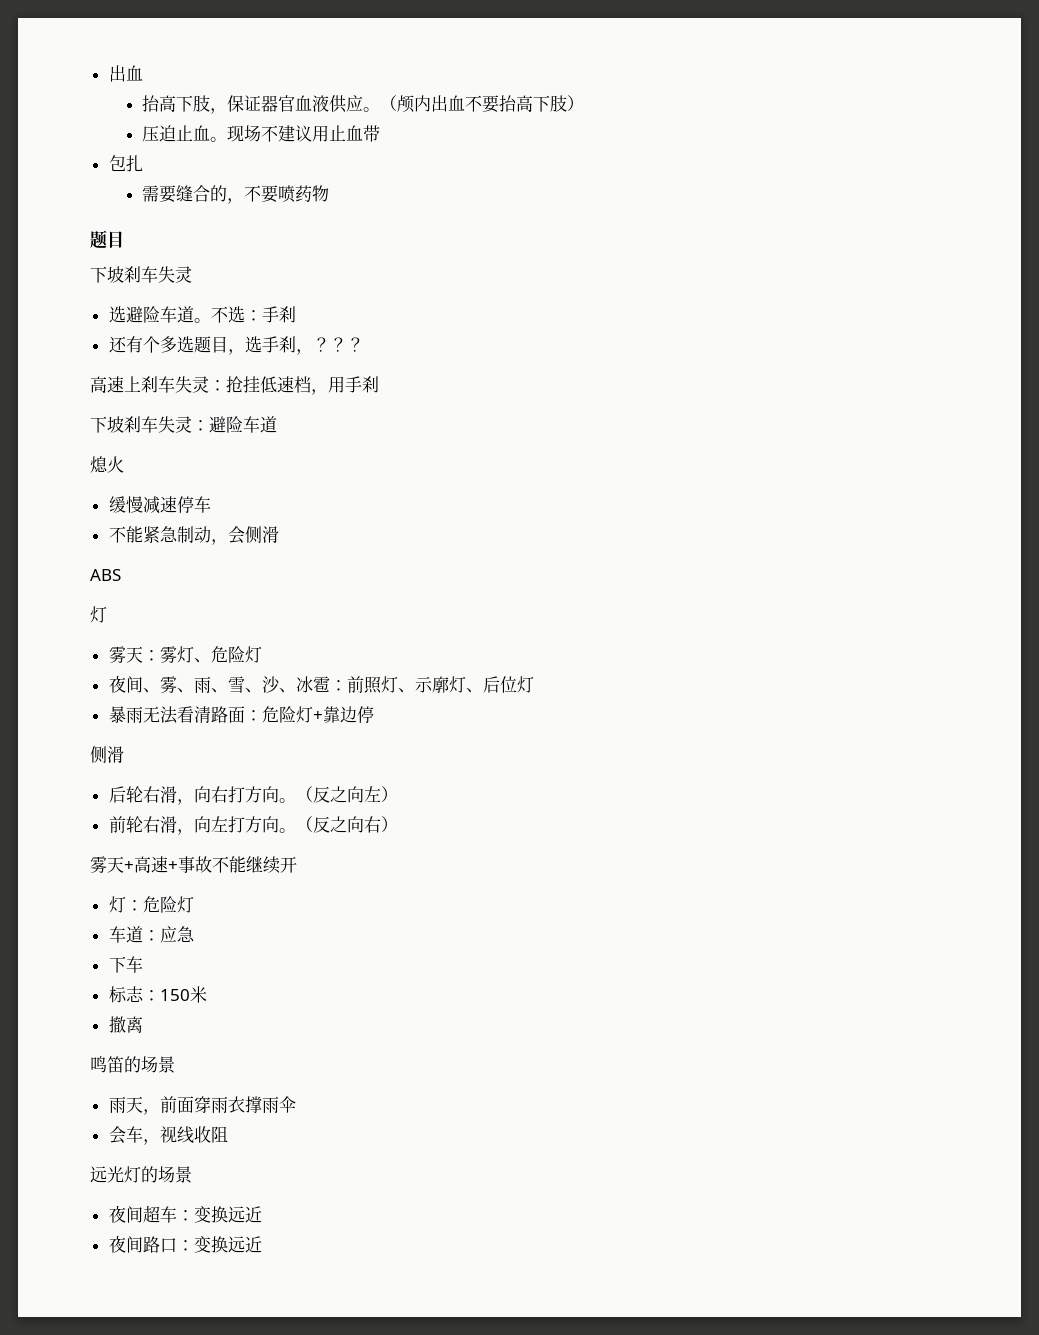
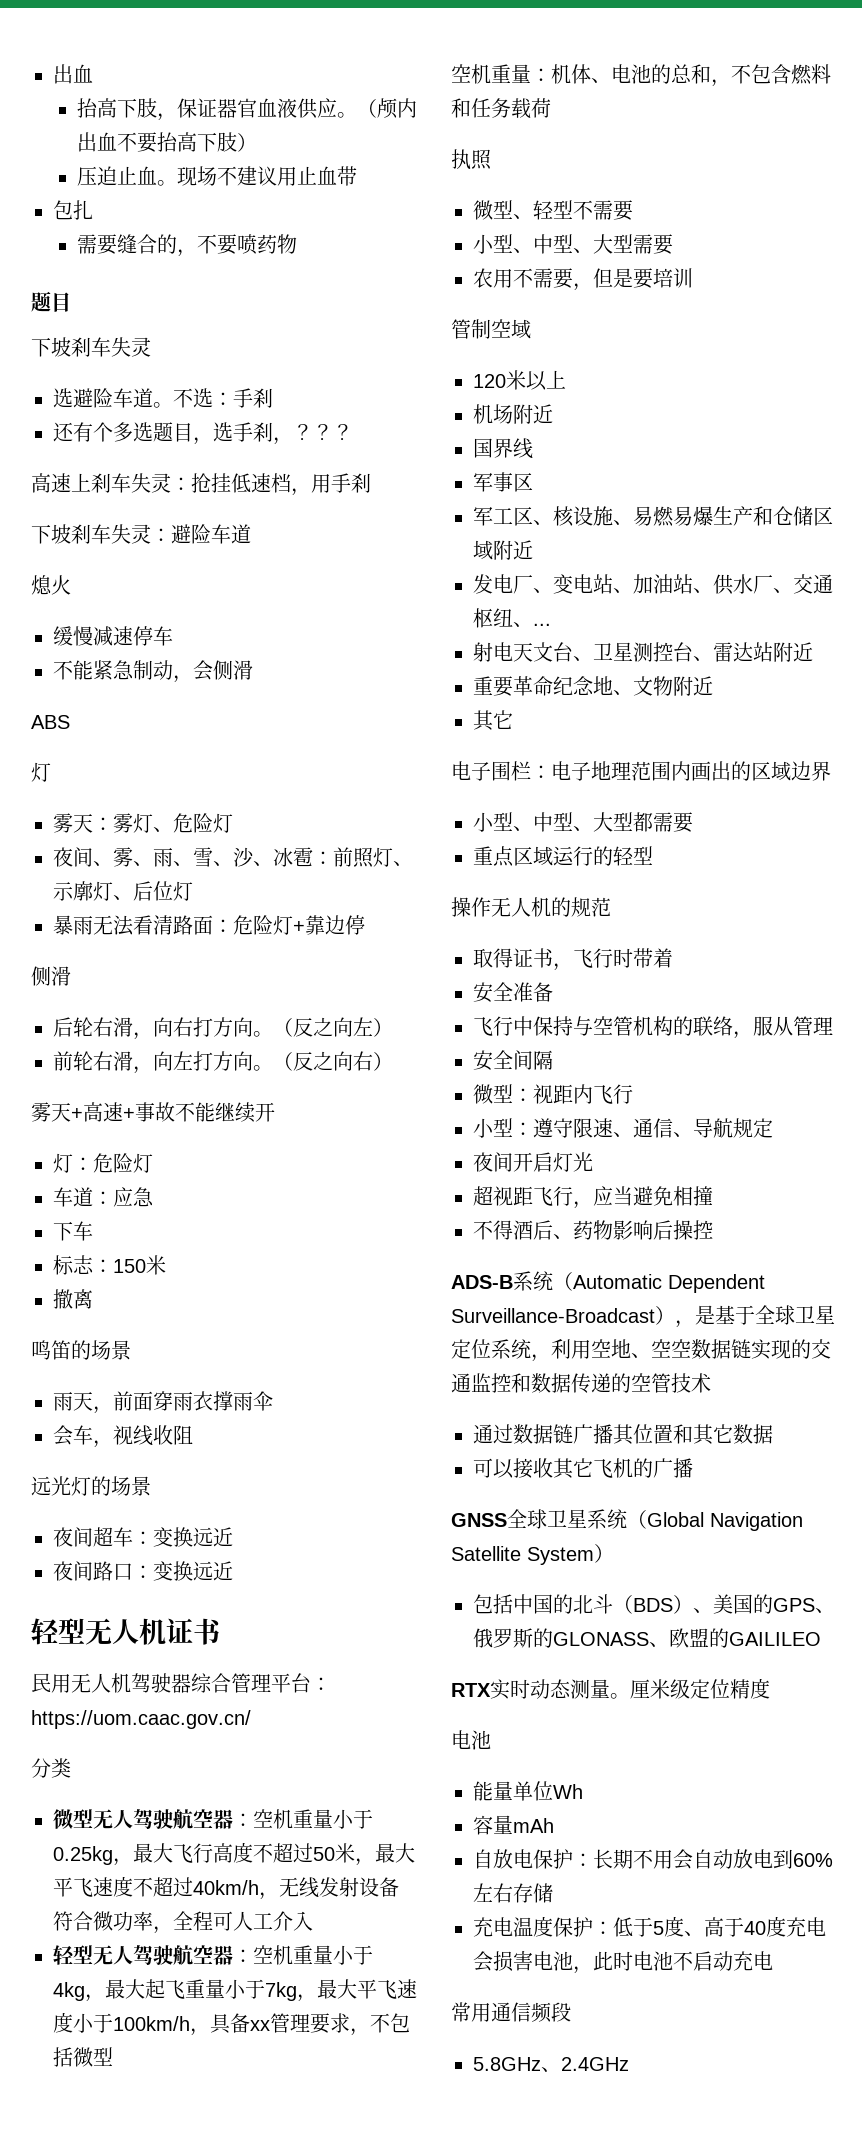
+ 轻型无人机证书
+ 民用无人机驾驶器综合管理平台：https://uom.caac.gov.cn/
+ 分类
+ 微型无人驾驶航空器：空机重量小于0.25kg，最大飞行高度不超过50米，最大平飞速度不超过40km/h，无线发射设备符合微功率，全程可人工介入
+ 轻型无人驾驶航空器：空机重量小于4kg，最大起飞重量小于7kg，最大平飞速度小于100km/h，具备xx管理要求，不包括微型
+ 空机重量：机体、电池的总和，不包含燃料和任务载荷
+ 执照
+ 微型、轻型不需要
+ 小型、中型、大型需要
+ 农用不需要，但是要培训
+ 管制空域
+ 120米以上
+ 机场附近
+ 国界线
+ 军事区
+ 军工区、核设施、易燃易爆生产和仓储区域附近
+ 发电厂、变电站、加油站、供水厂、交通枢纽、...
+ 射电天文台、卫星测控台、雷达站附近
+ 重要革命纪念地、文物附近
+ 其它
+ 电子围栏：电子地理范围内画出的区域边界
+ 小型、中型、大型都需要
+ 重点区域运行的轻型
+ 操作无人机的规范
+ 取得证书，飞行时带着
+ 安全准备
+ 飞行中保持与空管机构的联络，服从管理
+ 安全间隔
+ 微型：视距内飞行
+ 小型：遵守限速、通信、导航规定
+ 夜间开启灯光
+ 超视距飞行，应当避免相撞
+ 不得酒后、药物影响后操控
+ ADS-B系统（Automatic Dependent Surveillance-Broadcast），是基于全球卫星定位系统，利用空地、空空数据链实现的交通监控和数据传递的空管技术
+ 通过数据链广播其位置和其它数据
+ 可以接收其它飞机的广播
+ GNSS全球卫星系统（Global Navigation Satellite System）
+ 包括中国的北斗（BDS）、美国的GPS、俄罗斯的GLONASS、欧盟的GAILILEO
+ RTX实时动态测量。厘米级定位精度
+ 电池
+ 能量单位Wh
+ 容量mAh
+ 自放电保护：长期不用会自动放电到60%左右存储
+ 充电温度保护：低于5度、高于40度充电会损害电池，此时电池不启动充电
+ 常用通信频段
+ 5.8GHz、2.4GHz

